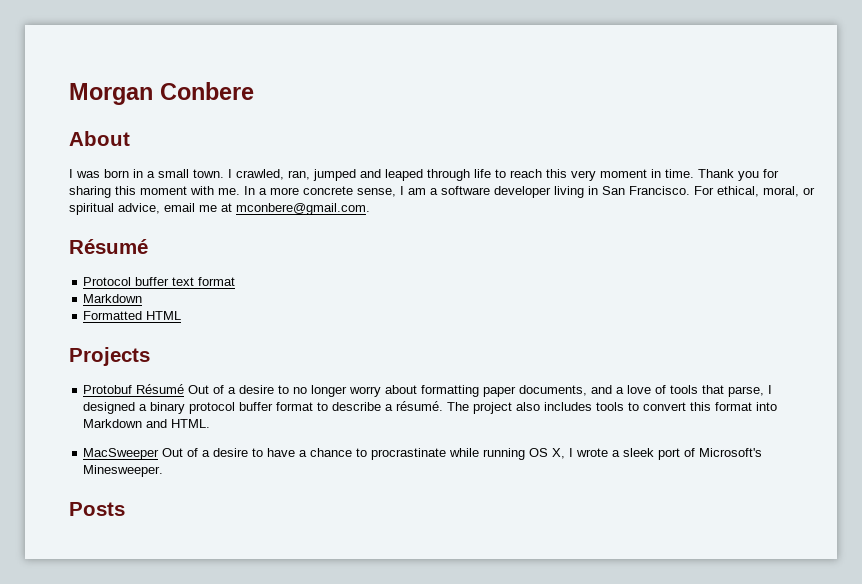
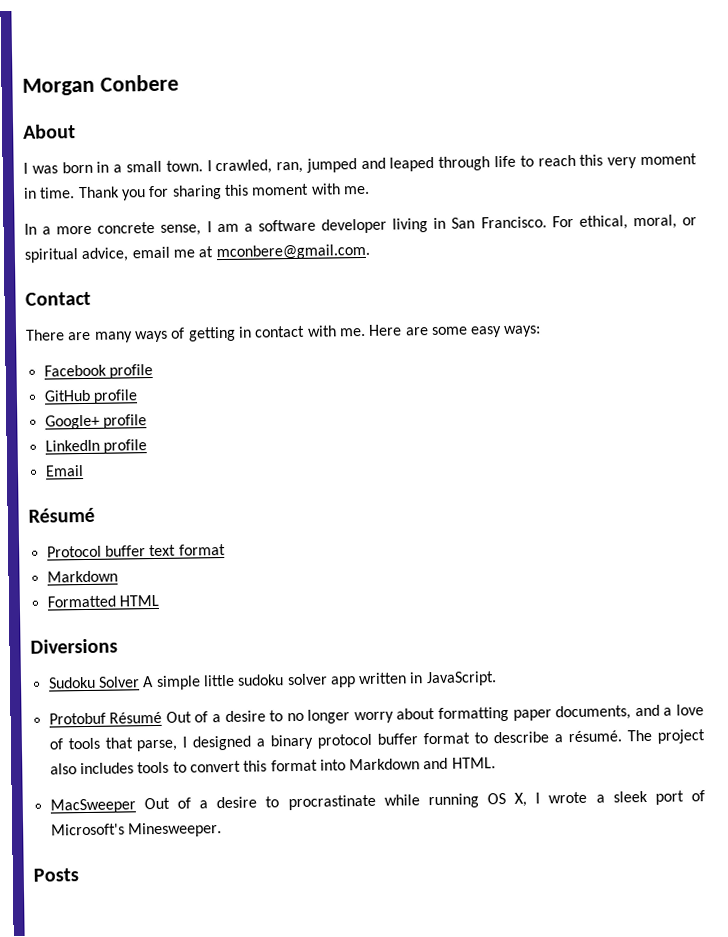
- Thank you for sharing this moment with me. In a more concrete sense, I am a software developer living in San Francisco.
+ Thank you for sharing this moment with me.
+ In a more concrete sense, I am a software developer living in San Francisco.
+ Contact
+ There are many ways of getting in contact with me. Here are some easy ways:
+ Facebook profile
+ GitHub profile
+ Google+ profile
+ LinkedIn profile
+ Email
- Projects
+ Diversions
+ Sudoku Solver A simple little sudoku solver app written in JavaScript.
- MacSweeper Out of a desire to have a chance to procrastinate while running OS X, I wrote a sleek port of Microsoft's Minesweeper.
+ MacSweeper Out of a desire to procrastinate while running OS X, I wrote a sleek port of Microsoft's Minesweeper.

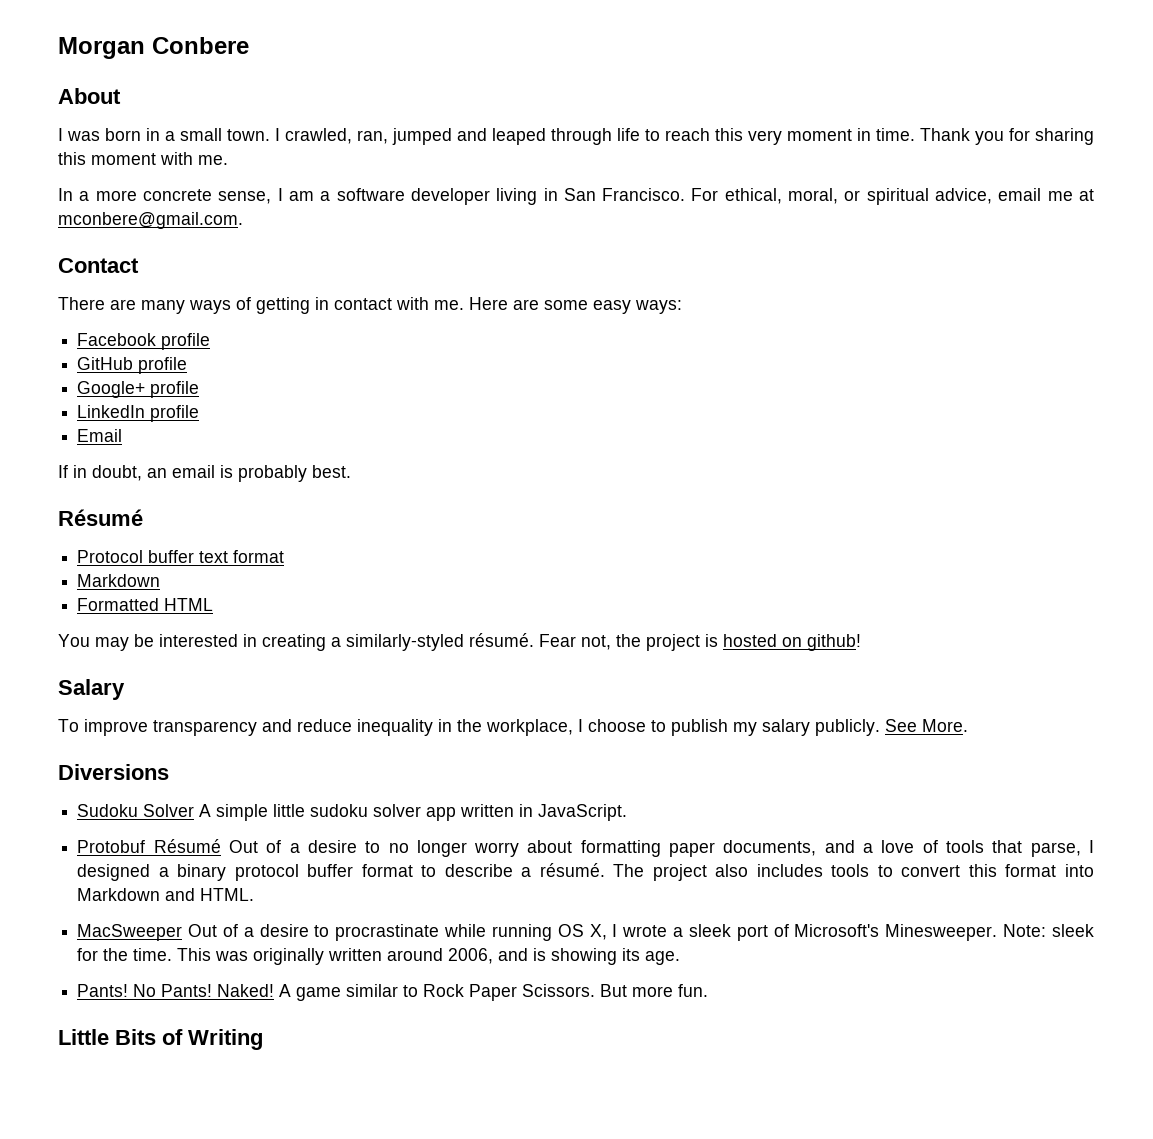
+ If in doubt, an email is probably best.
+ You may be interested in creating a similarly-styled résumé. Fear not, the project is hosted on github!
+ Salary
+ To improve transparency and reduce inequality in the workplace, I choose to publish my salary publicly. See More.
- MacSweeper Out of a desire to procrastinate while running OS X, I wrote a sleek port of Microsoft's Minesweeper.
- Posts
+ MacSweeper Out of a desire to procrastinate while running OS X, I wrote a sleek port of Microsoft's Minesweeper. Note: sleek for the time. This was originally written around 2006, and is showing its age.
+ Pants! No Pants! Naked! A game similar to Rock Paper Scissors. But more fun.
+ Little Bits of Writing

